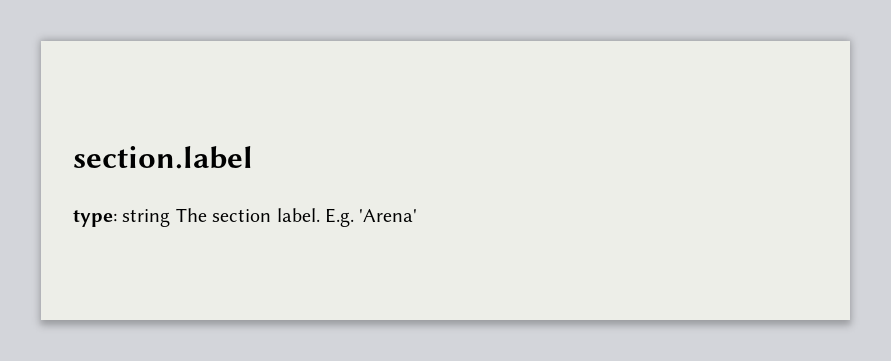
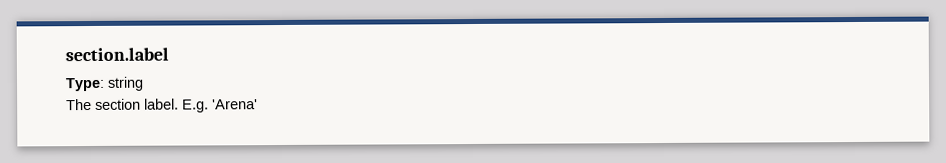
- type: string The section label.
+ Type: string
+ The section label.

